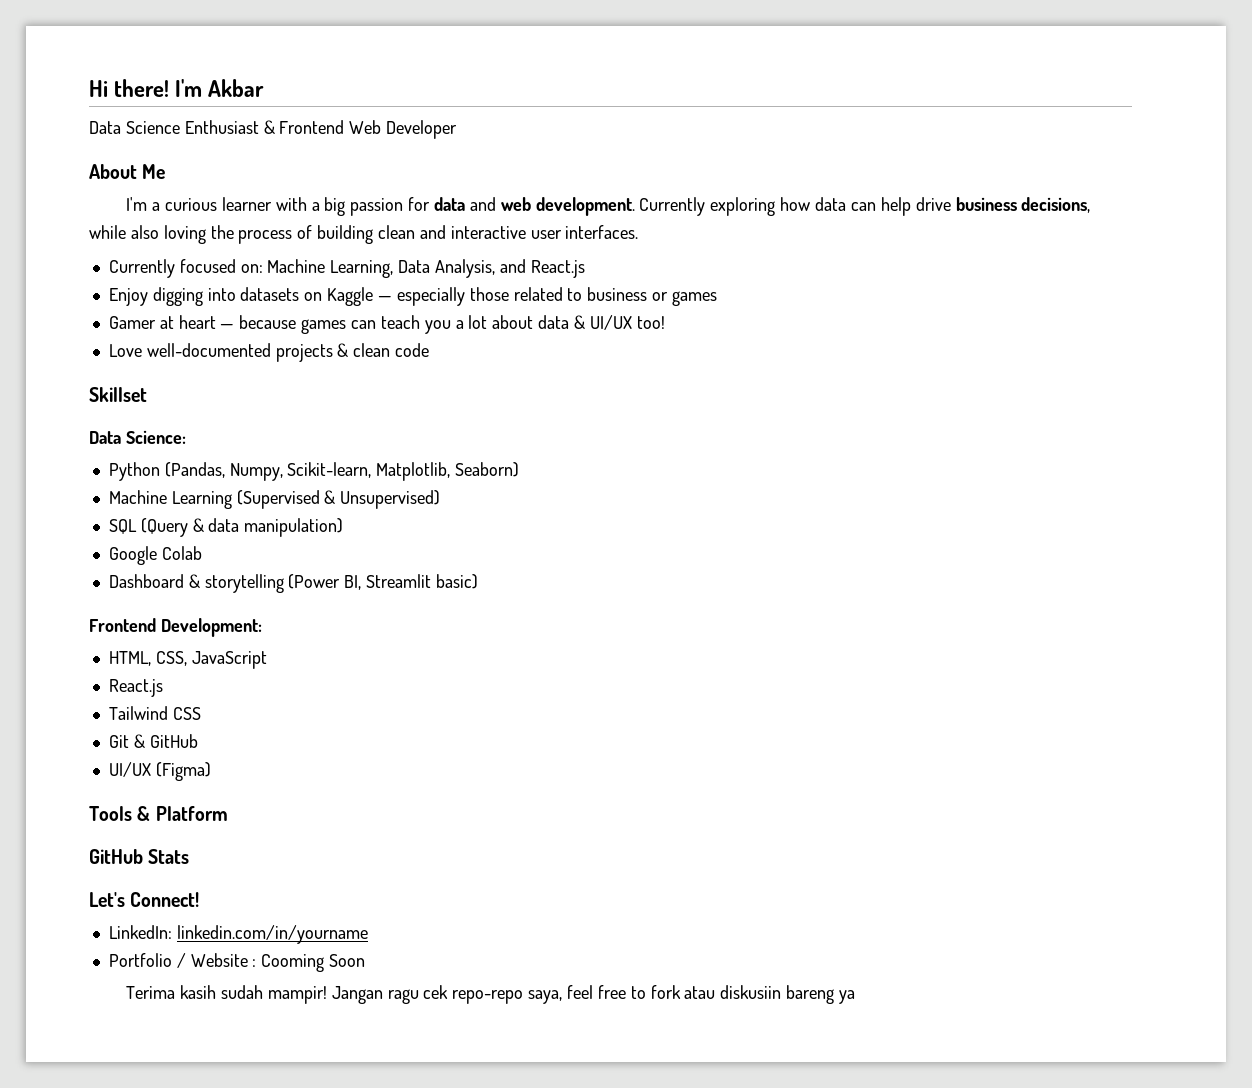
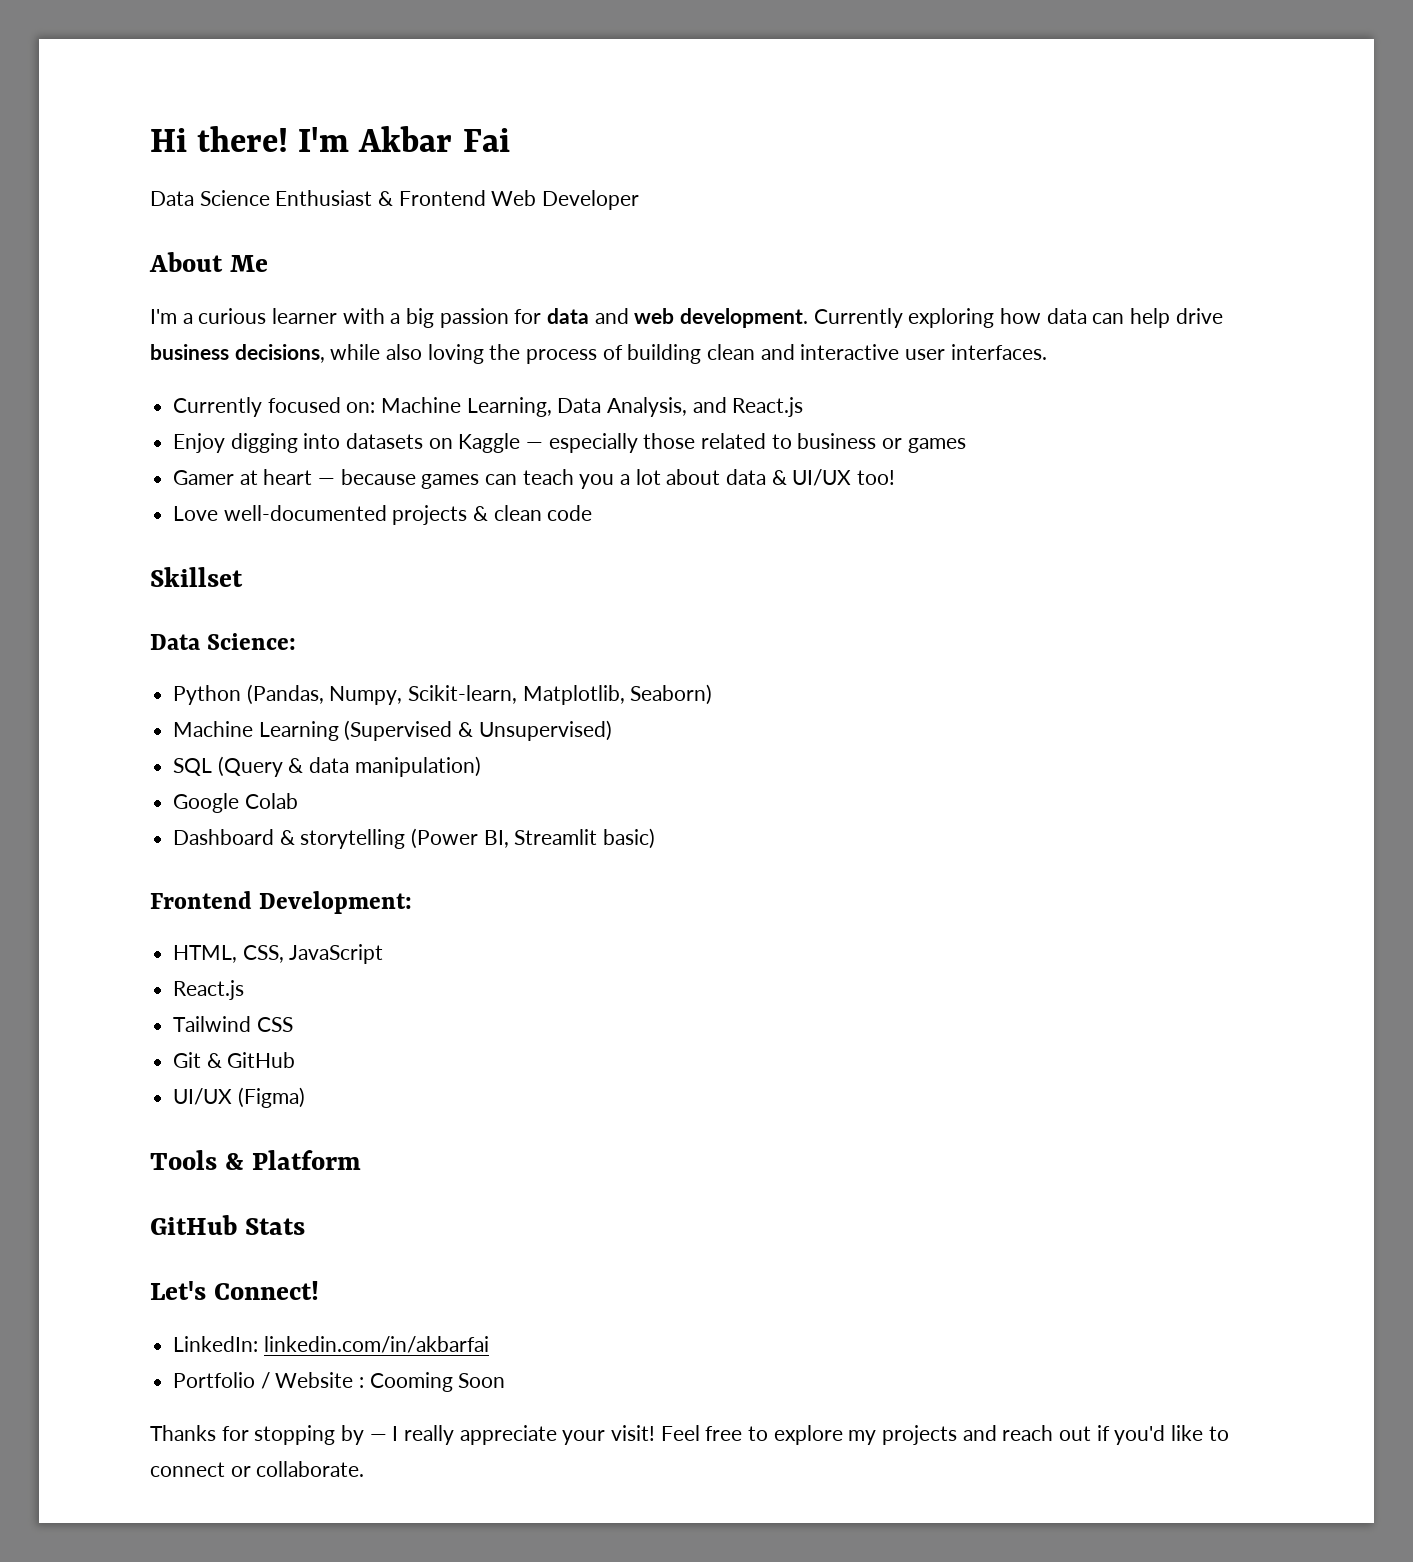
- I'm Akbar
+ I'm Akbar Fai
- LinkedIn: linkedin.com/in/yourname
+ LinkedIn: linkedin.com/in/akbarfai
- Terima kasih sudah mampir! Jangan ragu cek repo-repo saya, feel free to fork atau diskusiin bareng ya
+ Thanks for stopping by — I really appreciate your visit! Feel free to explore my projects and reach out if you'd like to connect or collaborate.

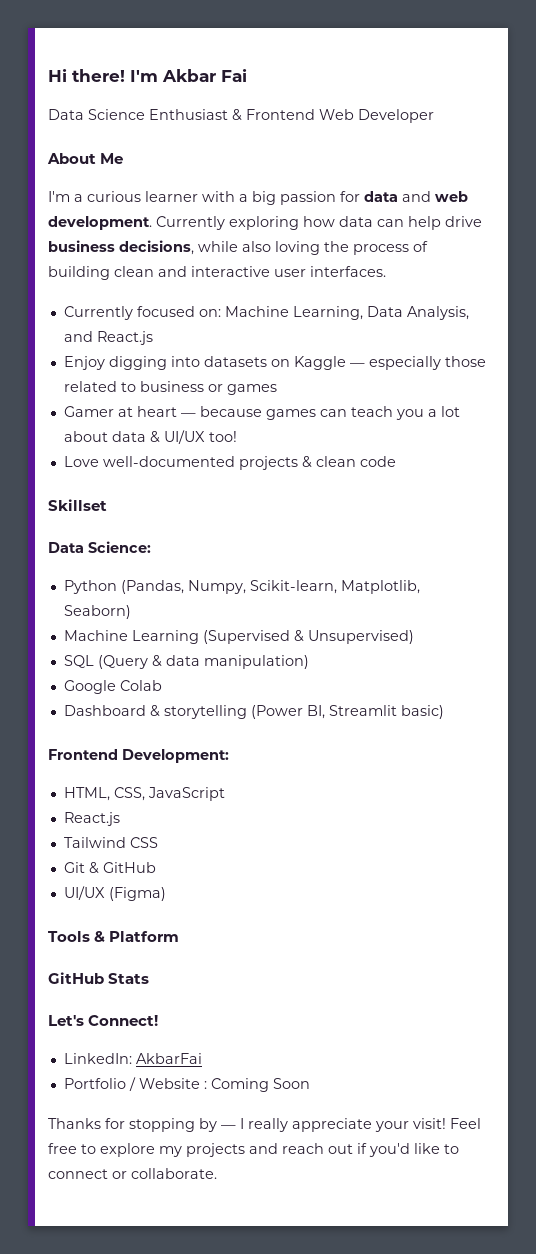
- LinkedIn: linkedin.com/in/akbarfai
+ LinkedIn: AkbarFai
- Portfolio / Website : Cooming Soon
+ Portfolio / Website : Coming Soon

